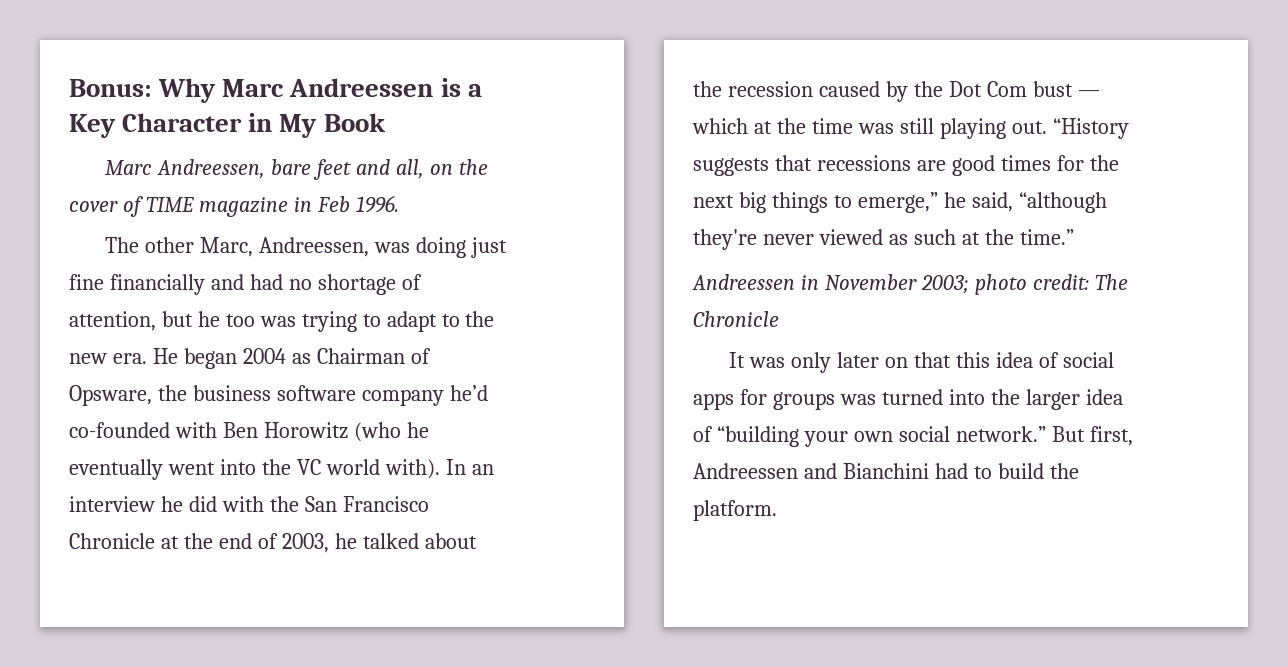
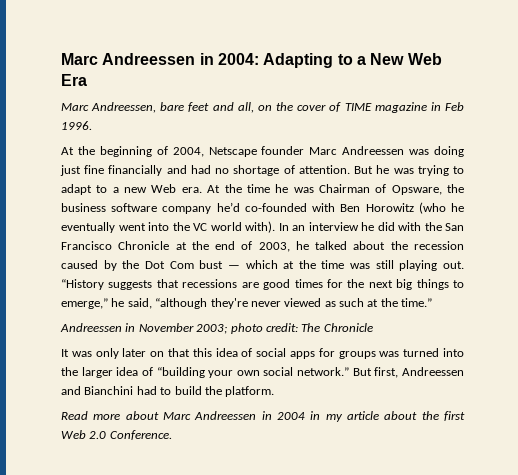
- Bonus: Why Marc Andreessen is a Key Character in My Book
+ Marc Andreessen in 2004: Adapting to a New Web Era
- The other Marc, Andreessen, was doing just fine financially and had no shortage of attention, but he too was trying to adapt to the new era. He began 2004 as Chairman of Opsware, the business software company he’d co-founded with Ben Horowitz (who he eventually went into the VC world with).
+ At the beginning of 2004, Netscape founder Marc Andreessen was doing just fine financially and had no shortage of attention. But he was trying to adapt to a new Web era. At the time he was Chairman of Opsware, the business software company he’d co-founded with Ben Horowitz (who he eventually went into the VC world with).
+ Read more about Marc Andreessen in 2004 in my article about the first Web 2.0 Conference.

